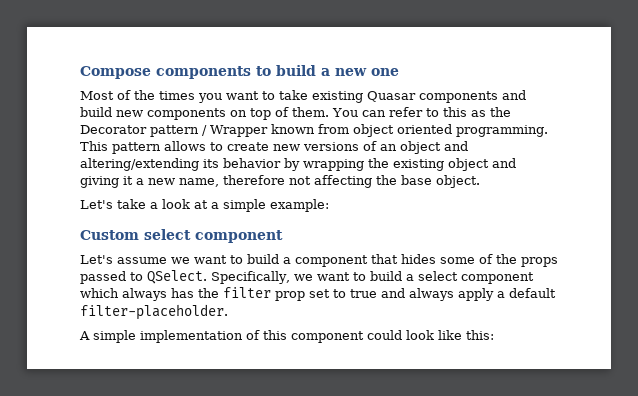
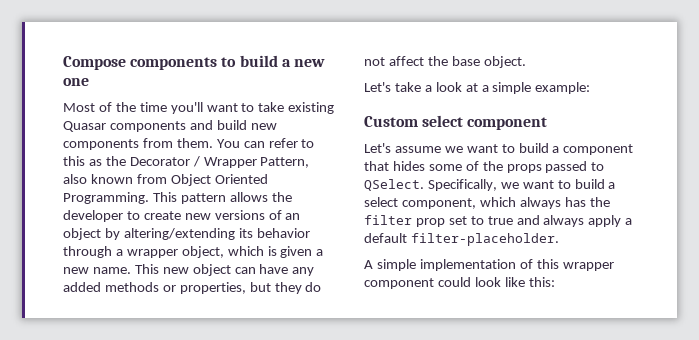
- Most of the times you want to take existing Quasar components and build new components on top of them.
+ Most of the time you'll want to take existing Quasar components and build new components from them.
- You can refer to this as the Decorator pattern / Wrapper known from object oriented programming.
+ You can refer to this as the Decorator / Wrapper Pattern, also known from Object Oriented Programming.
- This pattern allows to create new versions of an object and altering/extending its behavior by wrapping the existing object and giving it a new name, therefore not affecting the base object.
+ This pattern allows the developer to create new versions of an object by altering/extending its behavior through a wrapper object, which is given a new name. This new object can have any added methods or properties, but they do not affect the base object.
- Specifically, we want to build a select component which always has the filter prop set to true and always apply a default filter-placeholder.
+ Specifically, we want to build a select component, which always has the filter prop set to true and always apply a default filter-placeholder.
- A simple implementation of this component could look like this:
+ A simple implementation of this wrapper component could look like this:

